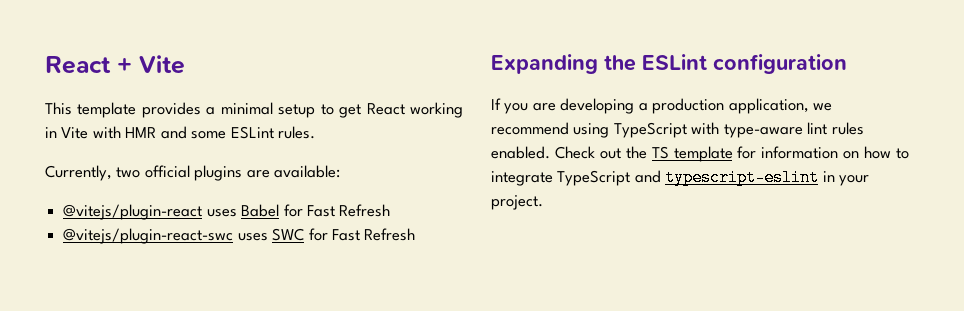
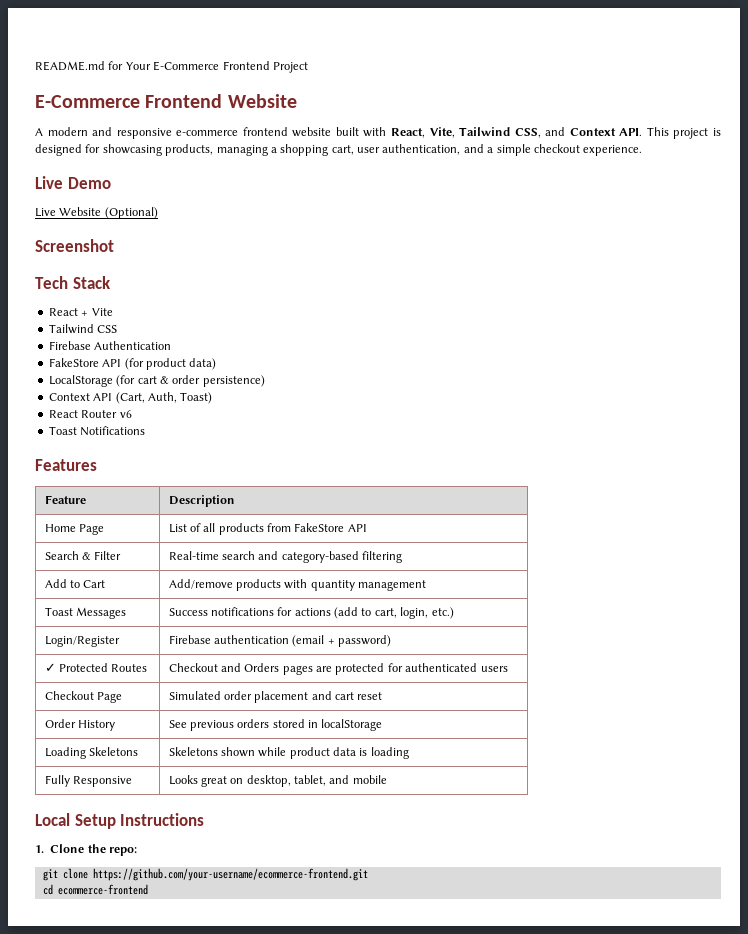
+ README.md for Your E-Commerce Frontend Project
+ E-Commerce Frontend Website
+ A modern and responsive e-commerce frontend website built with React, Vite, Tailwind CSS, and Context API. This project is designed for showcasing products, managing a shopping cart, user authentication, and a simple checkout experience.
+ Live Demo
+ Live Website (Optional)
+ Screenshot
+ Tech Stack
  React + Vite
- This template provides a minimal setup to get React working in Vite with HMR and some ESLint rules.
- Currently, two official plugins are available:
- @vitejs/plugin-react uses Babel for Fast Refresh
- @vitejs/plugin-react-swc uses SWC for Fast Refresh
- Expanding the ESLint configuration
- If you are developing a production application, we recommend using TypeScript with type-aware lint rules enabled. Check out the TS template for information on how to integrate TypeScript and typescript-eslint in your project.
+ Tailwind CSS
+ Firebase Authentication
+ FakeStore API (for product data)
+ LocalStorage (for cart & order persistence)
+ Context API (Cart, Auth, Toast)
+ React Router v6
+ Toast Notifications
+ Features
+ Feature | Description
+ Home Page | List of all products from FakeStore API
+ Search & Filter | Real-time search and category-based filtering
+ Add to Cart | Add/remove products with quantity management
+ Toast Messages | Success notifications for actions (add to cart, login, etc.)
+ Login/Register | Firebase authentication (email + password)
+ ✓ Protected Routes | Checkout and Orders pages are protected for authenticated users
+ Checkout Page | Simulated order placement and cart reset
+ Order History | See previous orders stored in localStorage
+ Loading Skeletons | Skeletons shown while product data is loading
+ Fully Responsive | Looks great on desktop, tablet, and mobile
+ Local Setup Instructions
+ 1. Clone the repo:
+ git clone https://github.com/your-username/ecommerce-frontend.git
+ cd ecommerce-frontend

